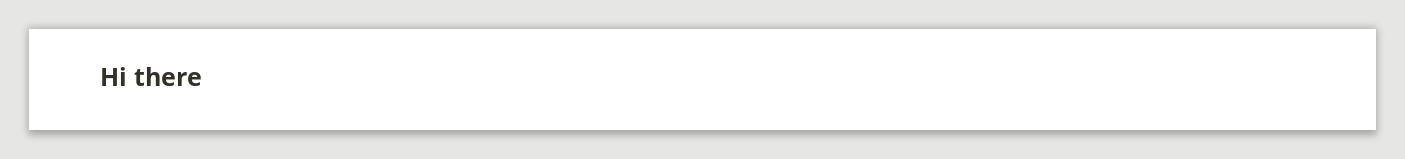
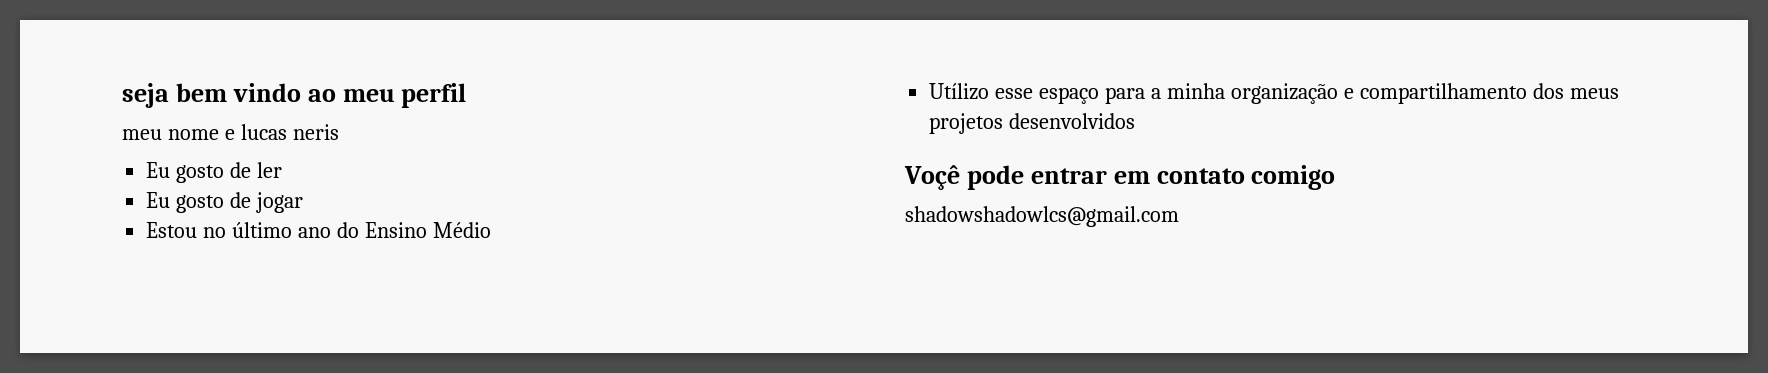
- Hi there
+ seja bem vindo ao meu perfil
+ meu nome e lucas neris
+ Eu gosto de ler
+ Eu gosto de jogar
+ Estou no último ano do Ensino Médio
+ Utílizo esse espaço para a minha organização e compartilhamento dos meus projetos desenvolvidos
+ Voçê pode entrar em contato comigo
+ shadowshadowlcs@gmail.com

